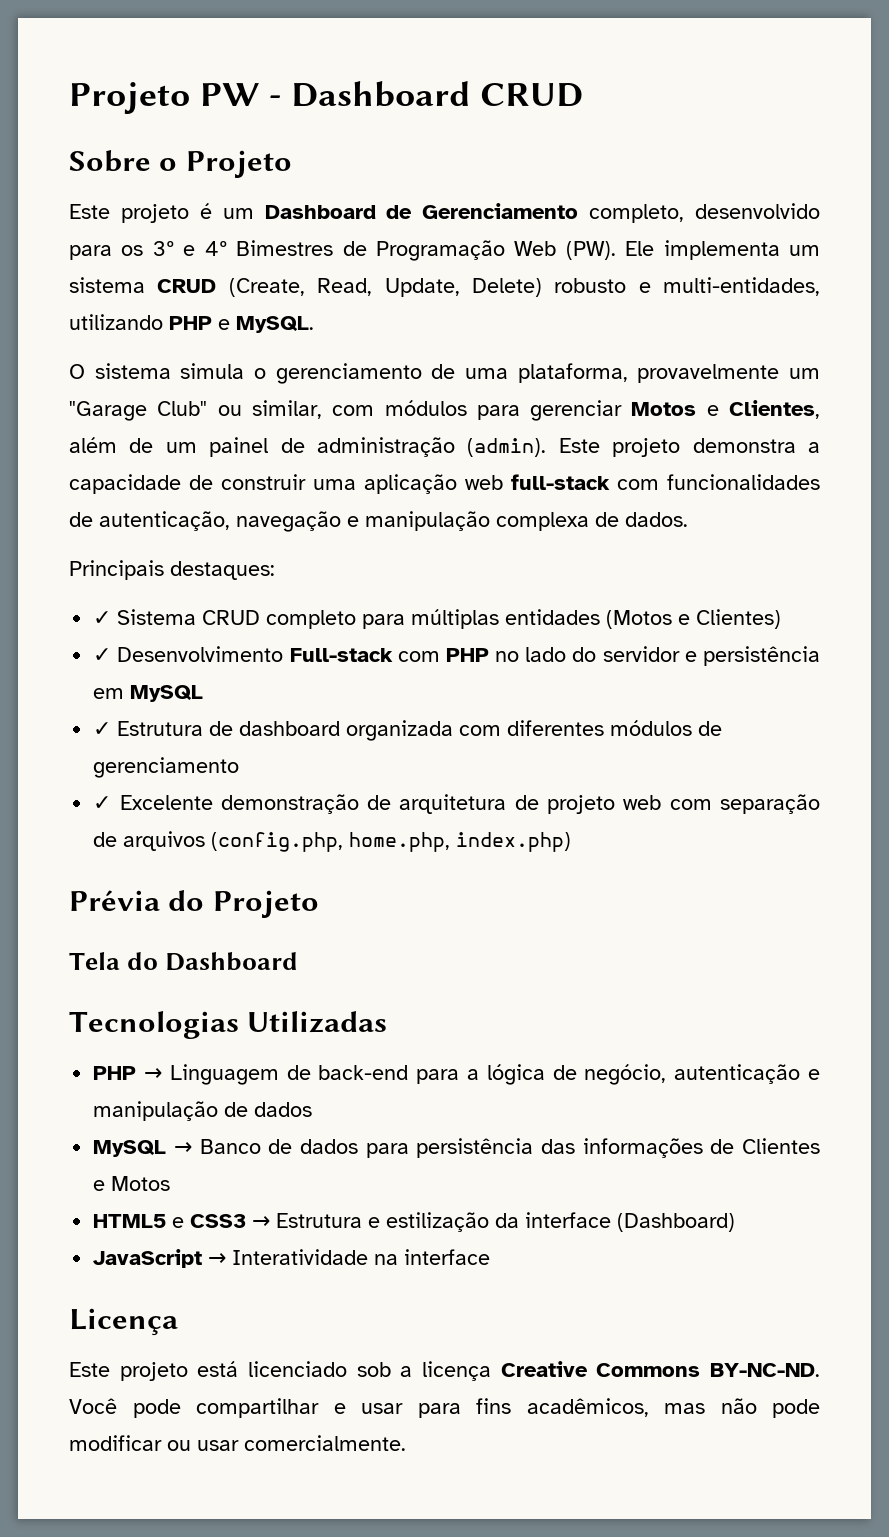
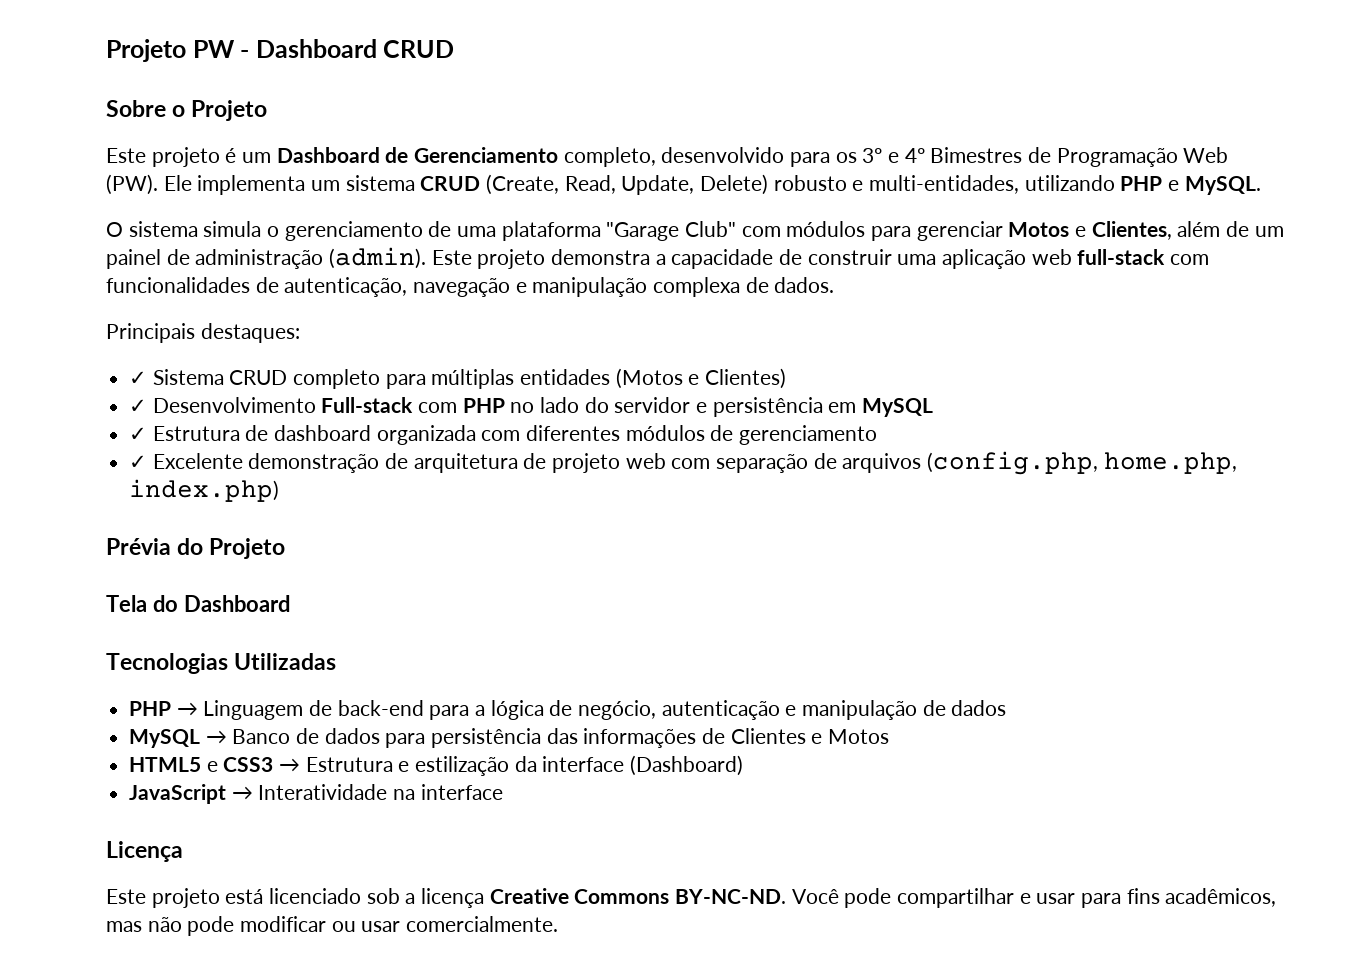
- O sistema simula o gerenciamento de uma plataforma, provavelmente um "Garage Club" ou similar, com módulos para gerenciar Motos e Clientes, além de um painel de administração (admin).
+ O sistema simula o gerenciamento de uma plataforma "Garage Club" com módulos para gerenciar Motos e Clientes, além de um painel de administração (admin).

